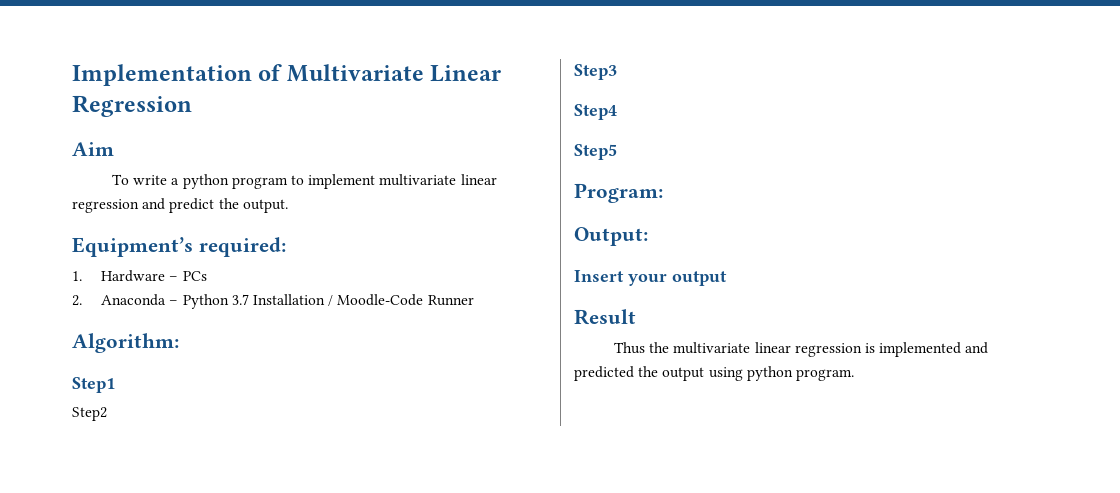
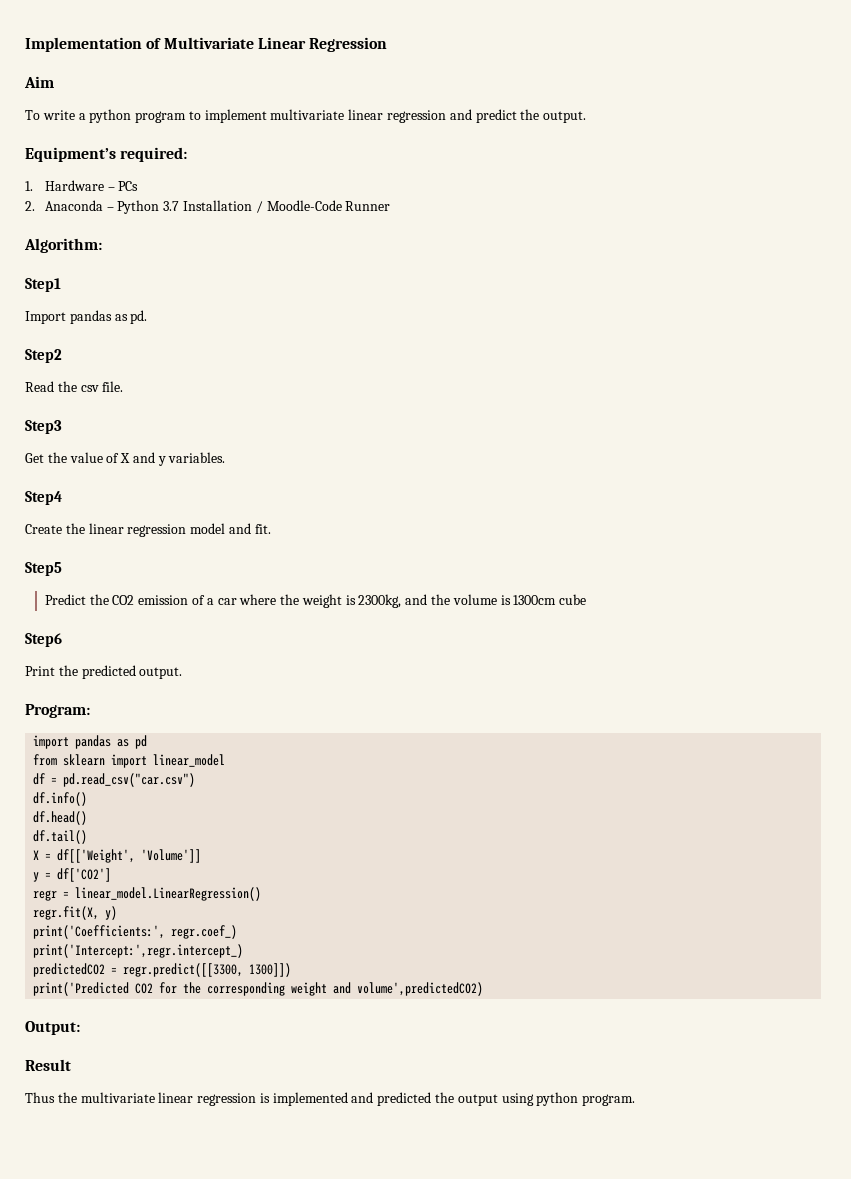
+ Import pandas as pd.
  Step2
+ Read the csv file.
  Step3
+ Get the value of X and y variables.
  Step4
+ Create the linear regression model and fit.
  Step5
+ Predict the CO2 emission of a car where the weight is 2300kg, and the volume is 1300cm cube
+ Step6
+ Print the predicted output.
  Program:
+ import pandas as pd
+ from sklearn import linear_model
+ df = pd.read_csv("car.csv")
+ df.info()
+ df.head()
+ df.tail()
+ X = df[['Weight', 'Volume']]
+ y = df['CO2']
+ regr = linear_model.LinearRegression()
+ regr.fit(X, y)
+ print('Coefficients:', regr.coef_)
+ print('Intercept:',regr.intercept_)
+ predictedCO2 = regr.predict([[3300, 1300]])
+ print('Predicted CO2 for the corresponding weight and volume',predictedCO2)
  Output:
- Insert your output

